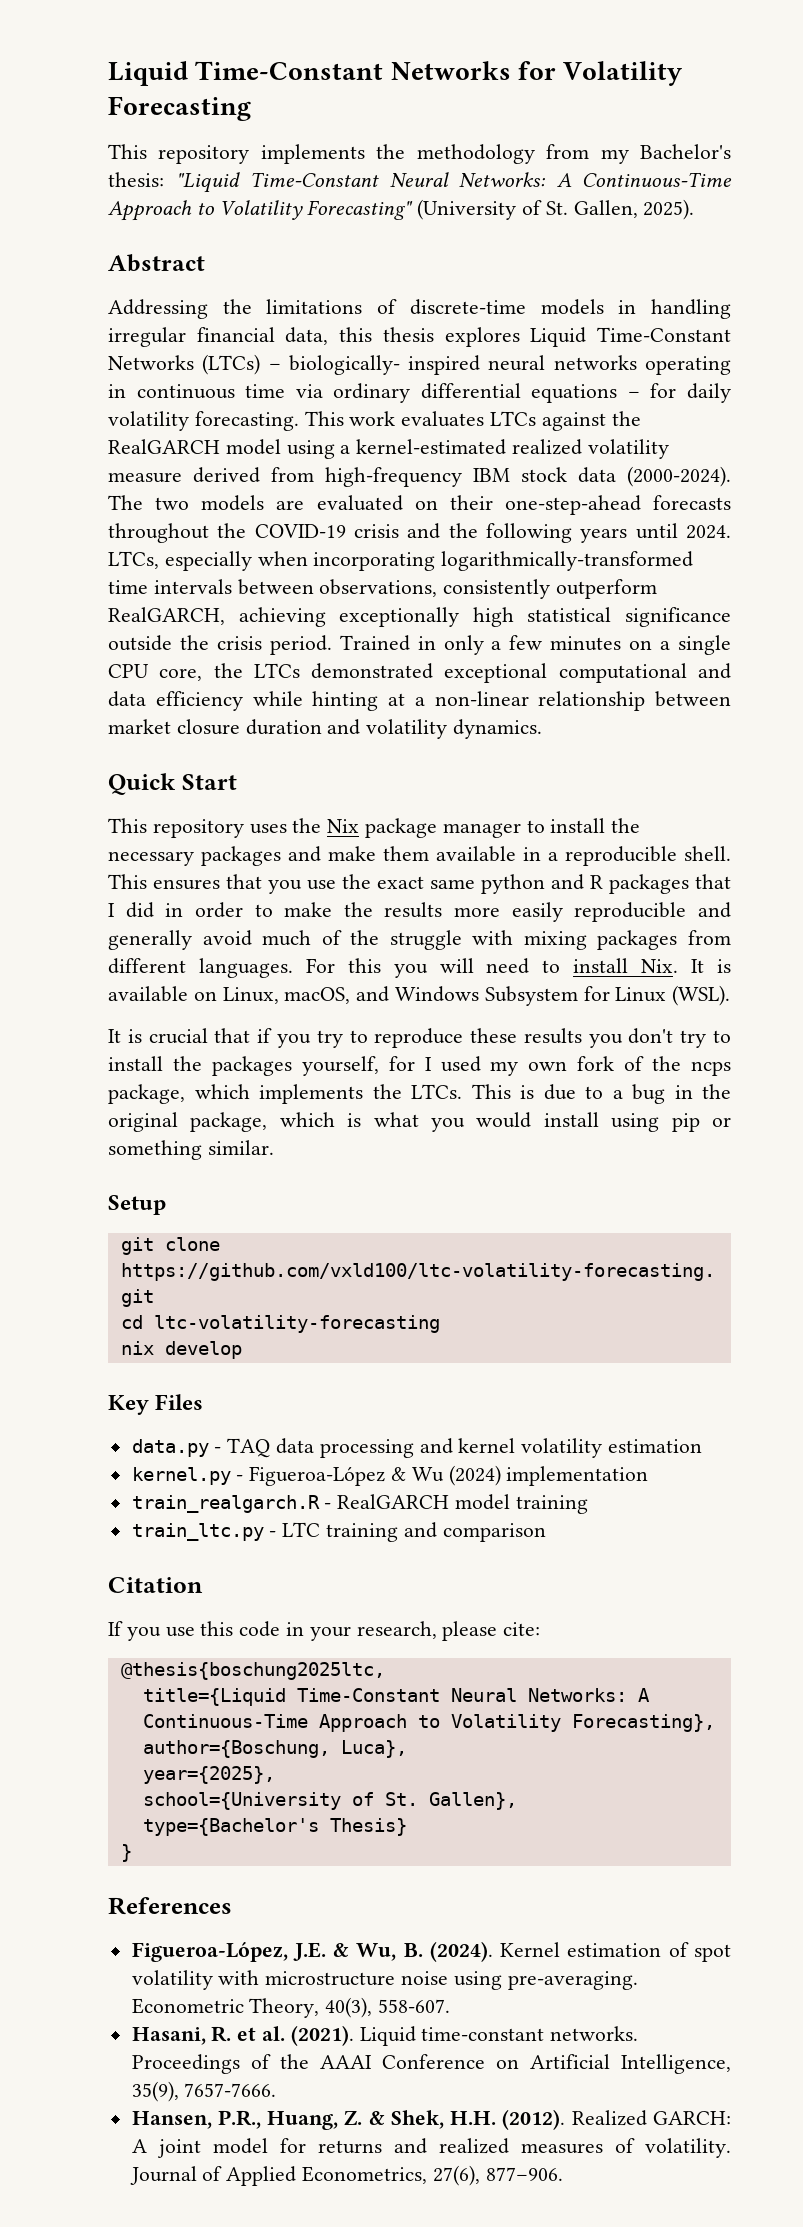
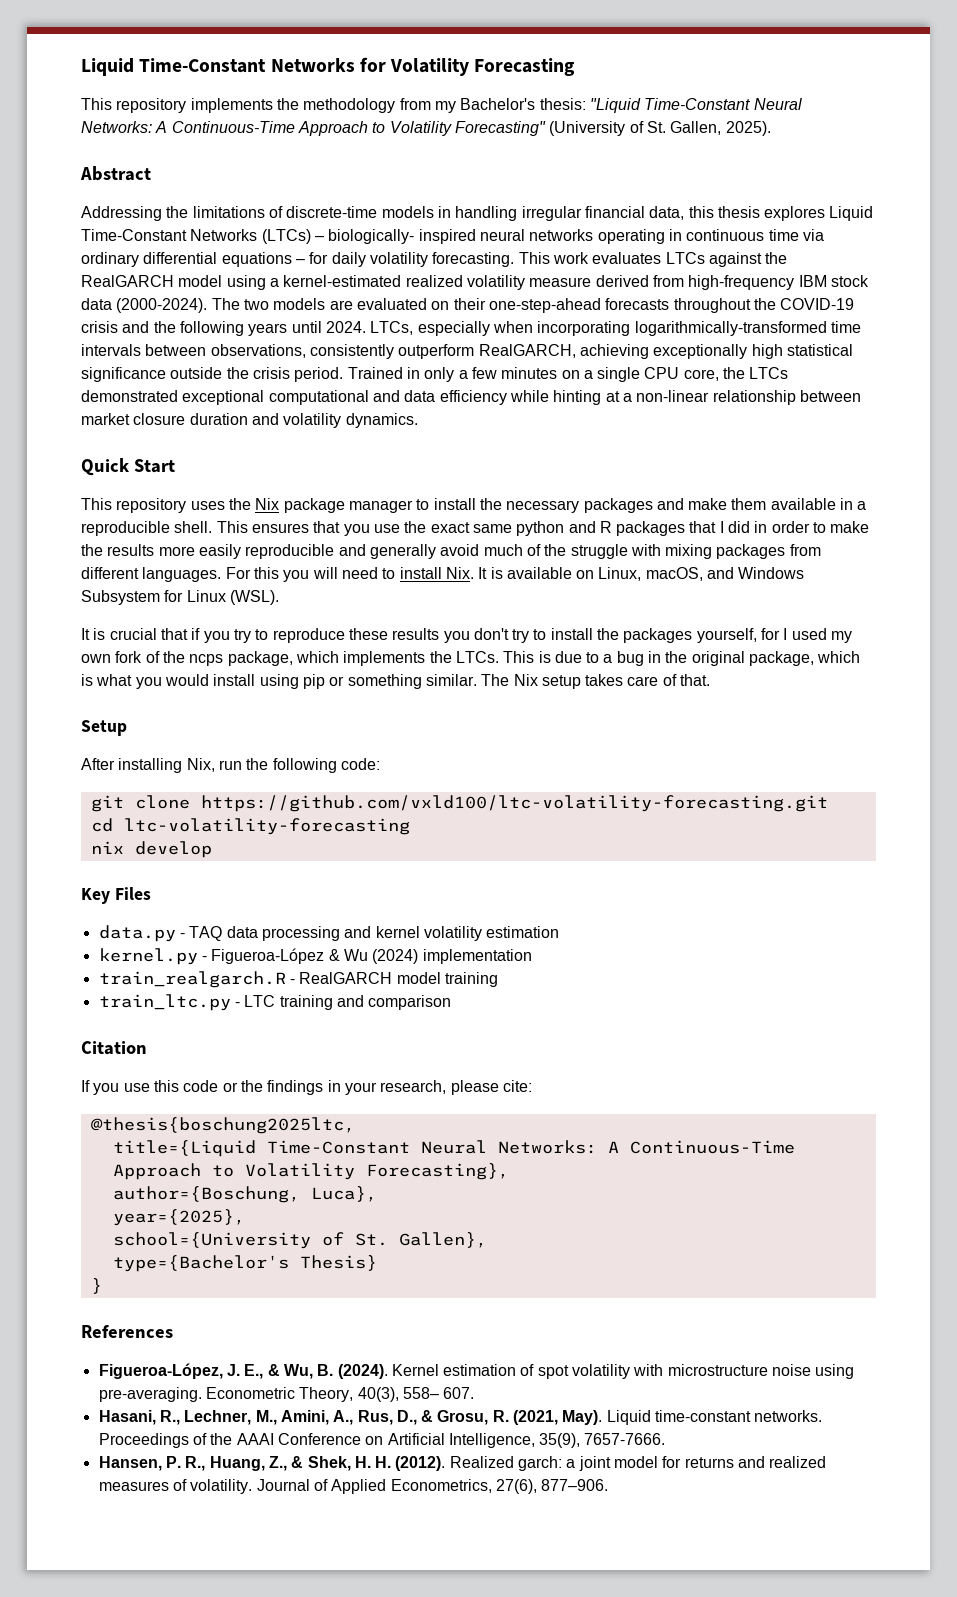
- This is due to a bug in the original package, which is what you would install using pip or something similar.
+ This is due to a bug in the original package, which is what you would install using pip or something similar. The Nix setup takes care of that.
  Setup
+ After installing Nix, run the following code:
- If you use this code in your research, please cite:
+ If you use this code or the findings in your research, please cite:
- Figueroa-López, J.E. & Wu, B. (2024).
+ Figueroa-López, J. E., & Wu, B. (2024).
- Econometric Theory, 40(3), 558-607.
+ Econometric Theory, 40(3), 558– 607.
- Hasani, R. et al. (2021).
+ Hasani, R., Lechner, M., Amini, A., Rus, D., & Grosu, R. (2021, May).
- Hansen, P.R., Huang, Z. & Shek, H.H. (2012). Realized GARCH: A joint model for returns and realized measures of volatility.
+ Hansen, P. R., Huang, Z., & Shek, H. H. (2012). Realized garch: a joint model for returns and realized measures of volatility.

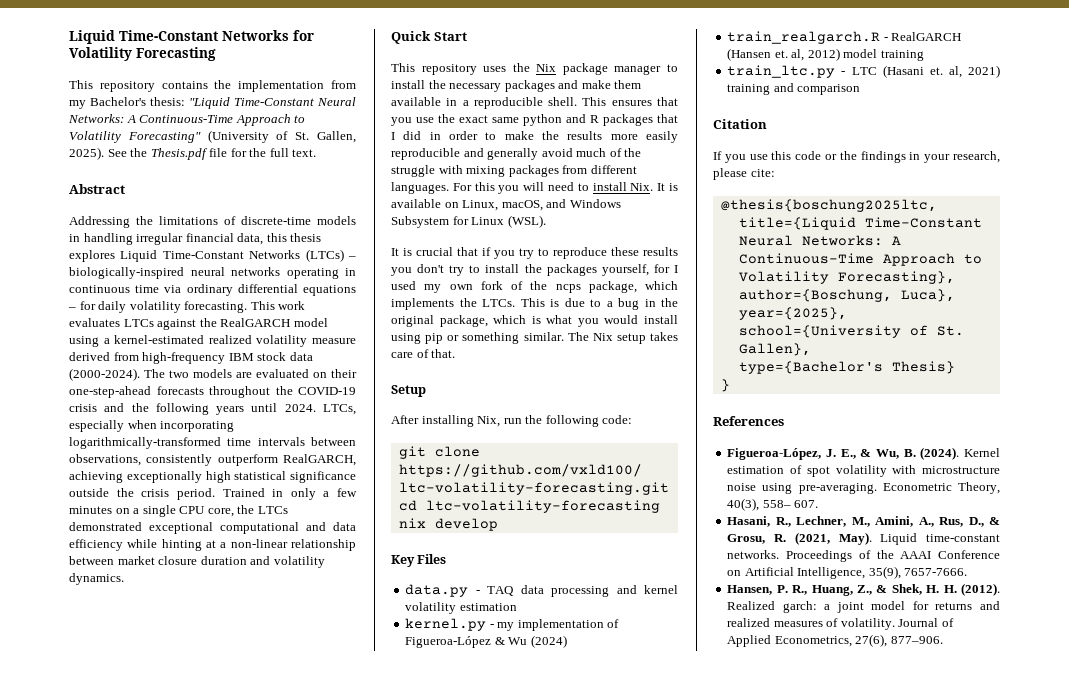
- This repository implements the methodology from my Bachelor's thesis: "Liquid Time-Constant Neural Networks: A Continuous-Time Approach to Volatility Forecasting" (University of St. Gallen, 2025).
+ This repository contains the implementation from my Bachelor's thesis: "Liquid Time-Constant Neural Networks: A Continuous-Time Approach to Volatility Forecasting" (University of St. Gallen, 2025). See the Thesis.pdf file for the full text.
- Addressing the limitations of discrete-time models in handling irregular financial data, this thesis explores Liquid Time-Constant Networks (LTCs) – biologically- inspired neural networks operating in continuous time via ordinary differential equations – for daily volatility forecasting.
+ Addressing the limitations of discrete-time models in handling irregular financial data, this thesis explores Liquid Time-Constant Networks (LTCs) – biologically-inspired neural networks operating in continuous time via ordinary differential equations – for daily volatility forecasting.
- kernel.py - Figueroa-López & Wu (2024) implementation
+ kernel.py - my implementation of Figueroa-López & Wu (2024)
- train_realgarch.R - RealGARCH model training
+ train_realgarch.R - RealGARCH (Hansen et. al, 2012) model training
- train_ltc.py - LTC training and comparison
+ train_ltc.py - LTC (Hasani et. al, 2021) training and comparison

